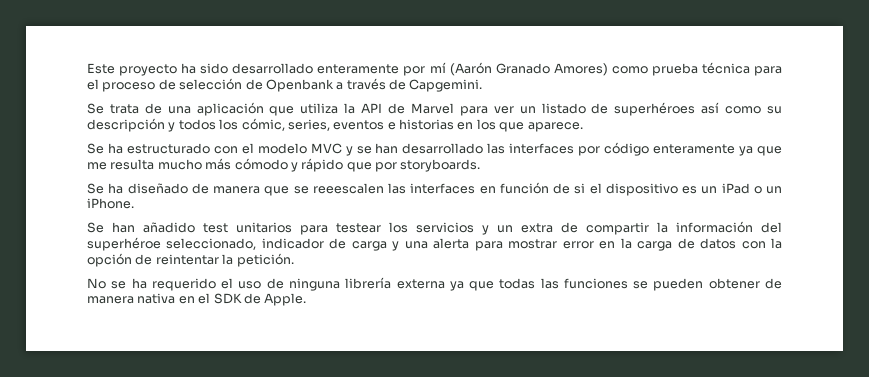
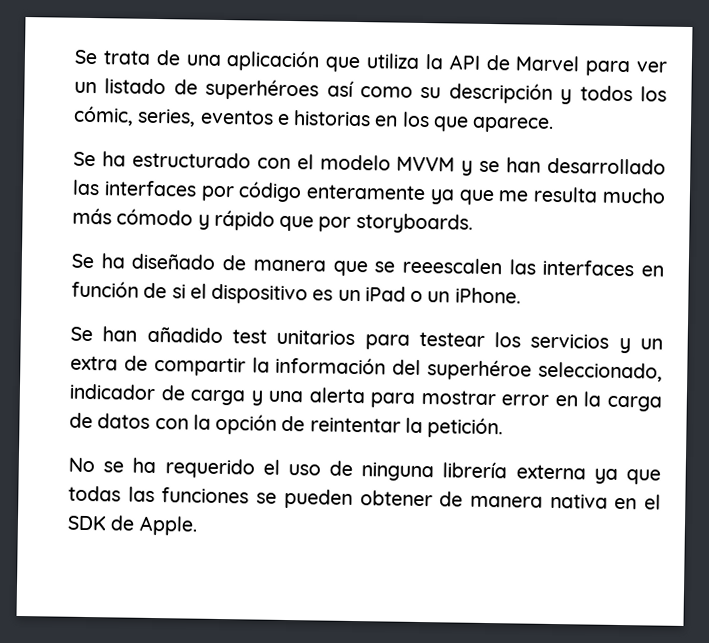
- Este proyecto ha sido desarrollado enteramente por mí (Aarón Granado Amores) como prueba técnica para el proceso de selección de Openbank a través de Capgemini.
- Se ha estructurado con el modelo MVC y se han desarrollado las interfaces por código enteramente ya que me resulta mucho más cómodo y rápido que por storyboards.
+ Se ha estructurado con el modelo MVVM y se han desarrollado las interfaces por código enteramente ya que me resulta mucho más cómodo y rápido que por storyboards.

